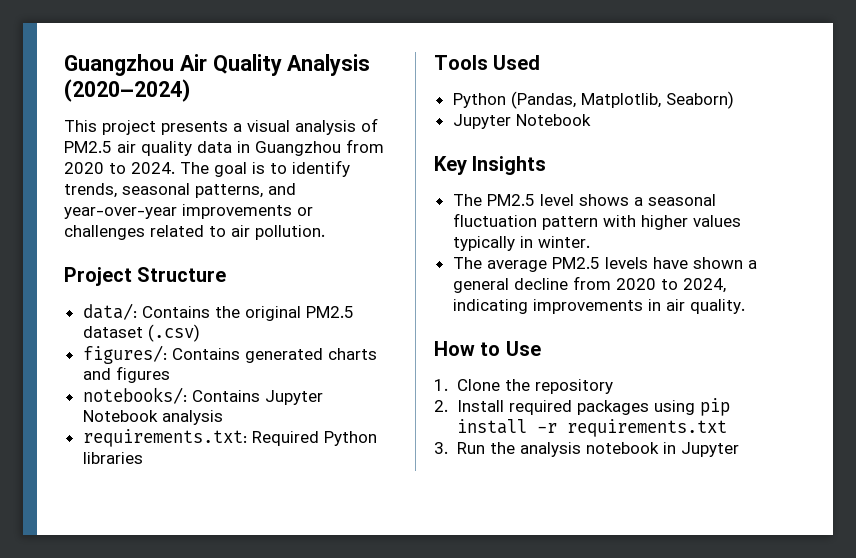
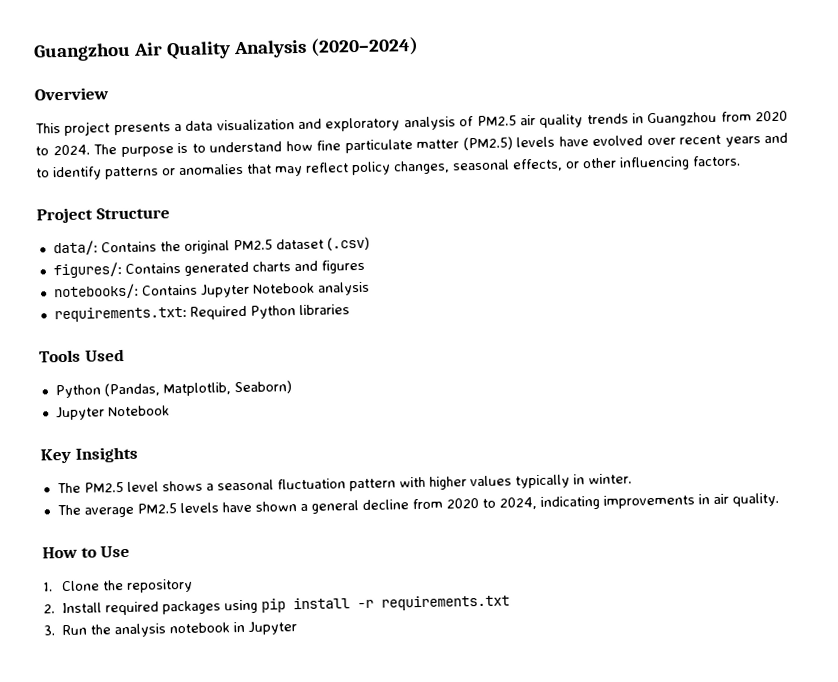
+ Overview
- This project presents a visual analysis of PM2.5 air quality data in Guangzhou from 2020 to 2024.
+ This project presents a data visualization and exploratory analysis of PM2.5 air quality trends in Guangzhou from 2020 to 2024.
- The goal is to identify trends, seasonal patterns, and year-over-year improvements or challenges related to air pollution.
+ The purpose is to understand how fine particulate matter (PM2.5) levels have evolved over recent years and to identify patterns or anomalies that may reflect policy changes, seasonal effects, or other influencing factors.

